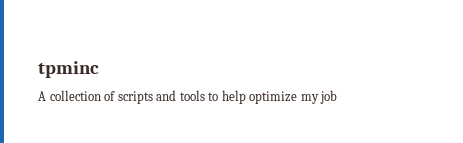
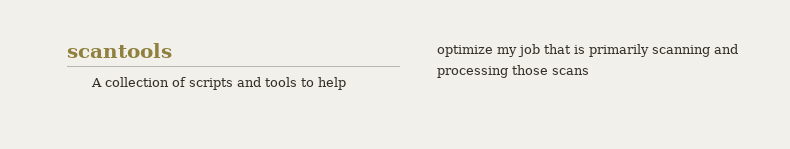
- tpminc
+ scantools
- A collection of scripts and tools to help optimize my job
+ A collection of scripts and tools to help optimize my job that is primarily scanning and processing those scans

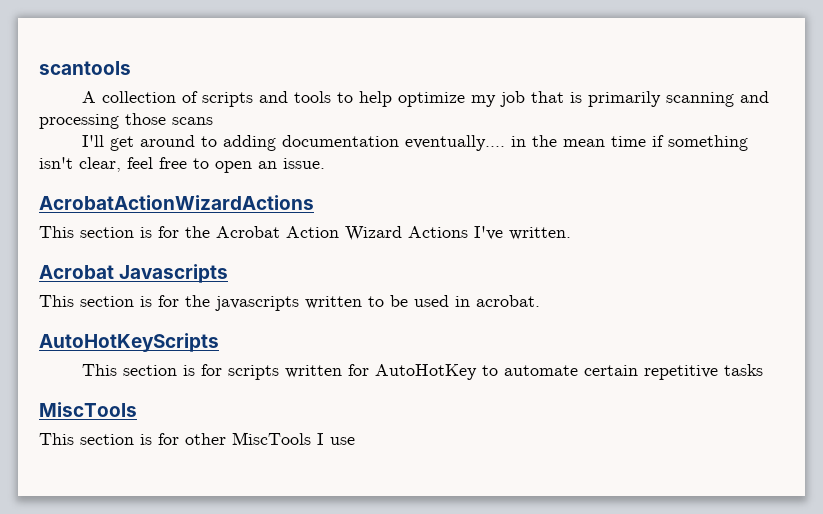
+ I'll get around to adding documentation eventually.... in the mean time if something isn't clear, feel free to open an issue.
+ AcrobatActionWizardActions
+ This section is for the Acrobat Action Wizard Actions I've written.
+ Acrobat Javascripts
+ This section is for the javascripts written to be used in acrobat.
+ AutoHotKeyScripts
+ This section is for scripts written for AutoHotKey to automate certain repetitive tasks
+ MiscTools
+ This section is for other MiscTools I use

